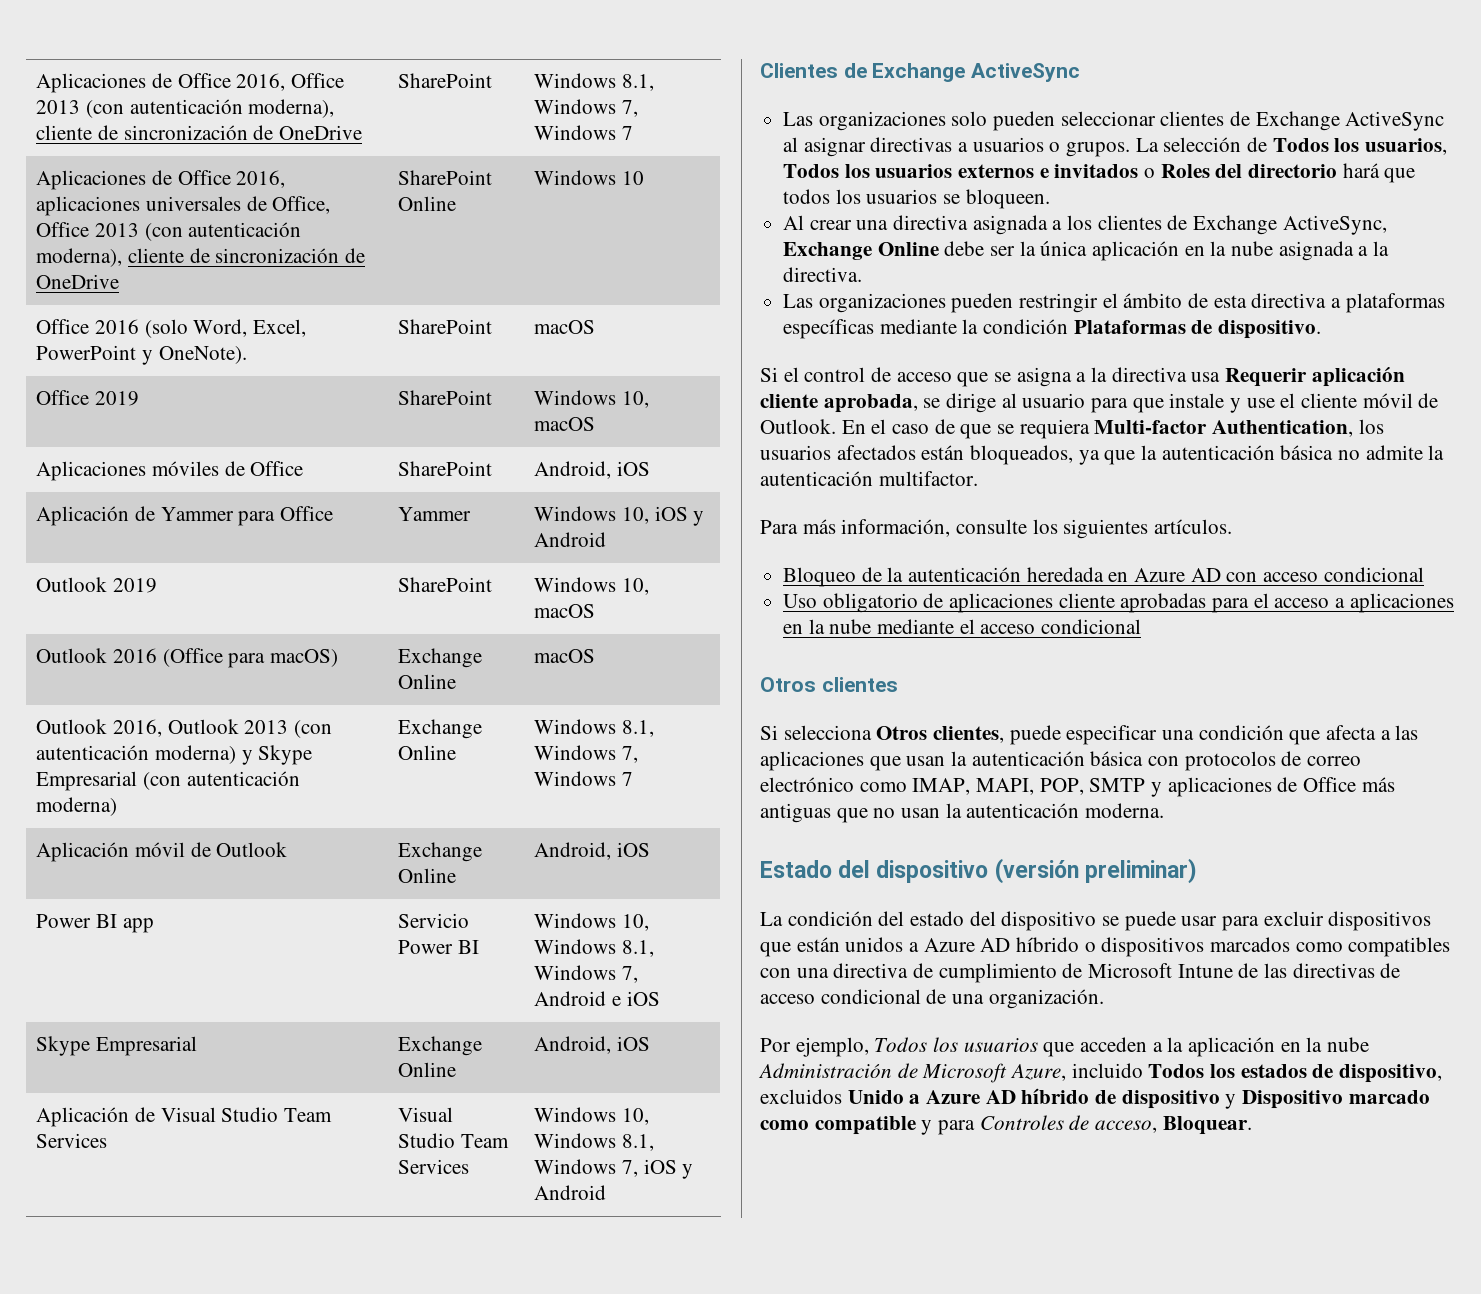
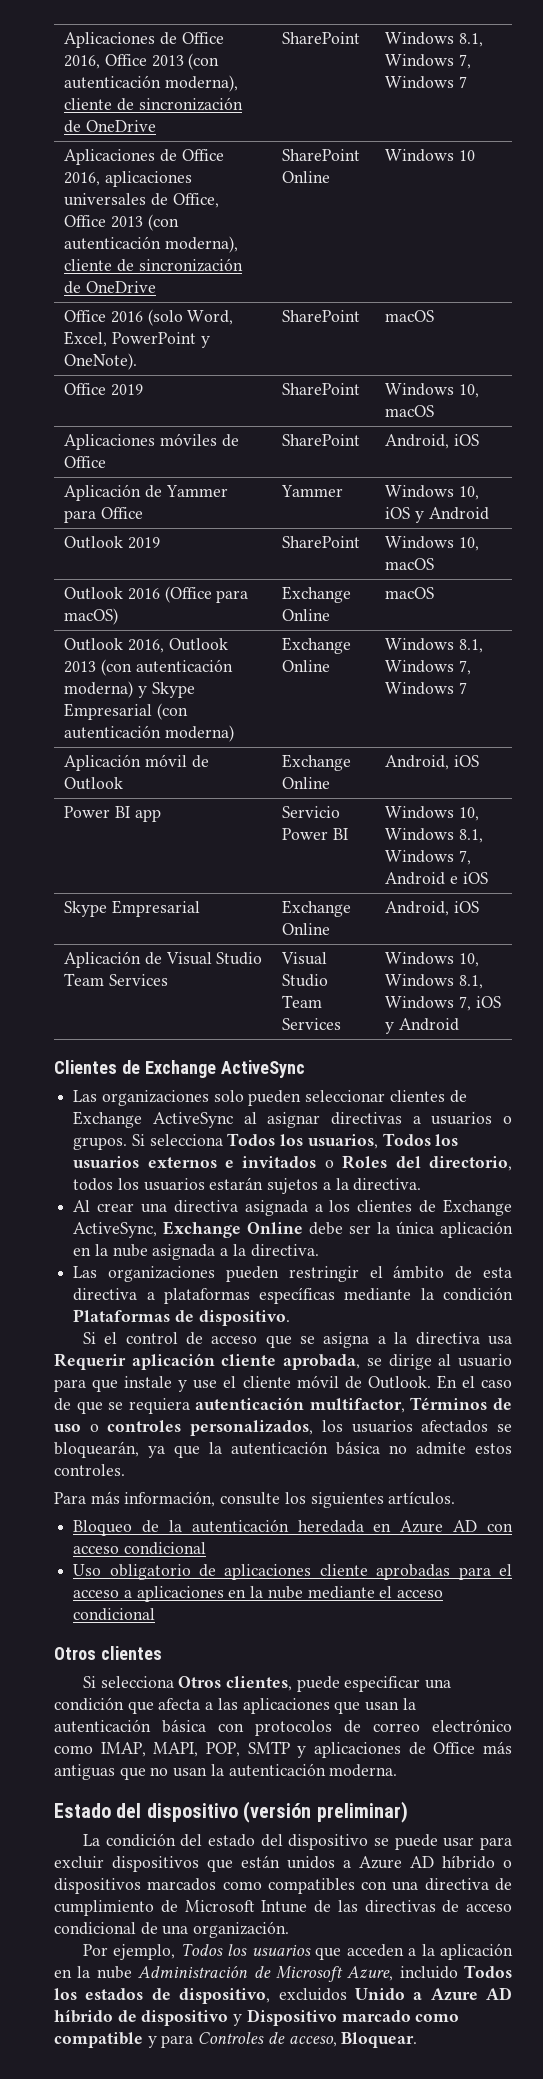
- La selección de Todos los usuarios, Todos los usuarios externos e invitados o Roles del directorio hará que todos los usuarios se bloqueen.
+ Si selecciona Todos los usuarios, Todos los usuarios externos e invitados o Roles del directorio, todos los usuarios estarán sujetos a la directiva.
- En el caso de que se requiera Multi-factor Authentication, los usuarios afectados están bloqueados, ya que la autenticación básica no admite la autenticación multifactor.
+ En el caso de que se requiera autenticación multifactor, Términos de uso o controles personalizados, los usuarios afectados se bloquearán, ya que la autenticación básica no admite estos controles.

